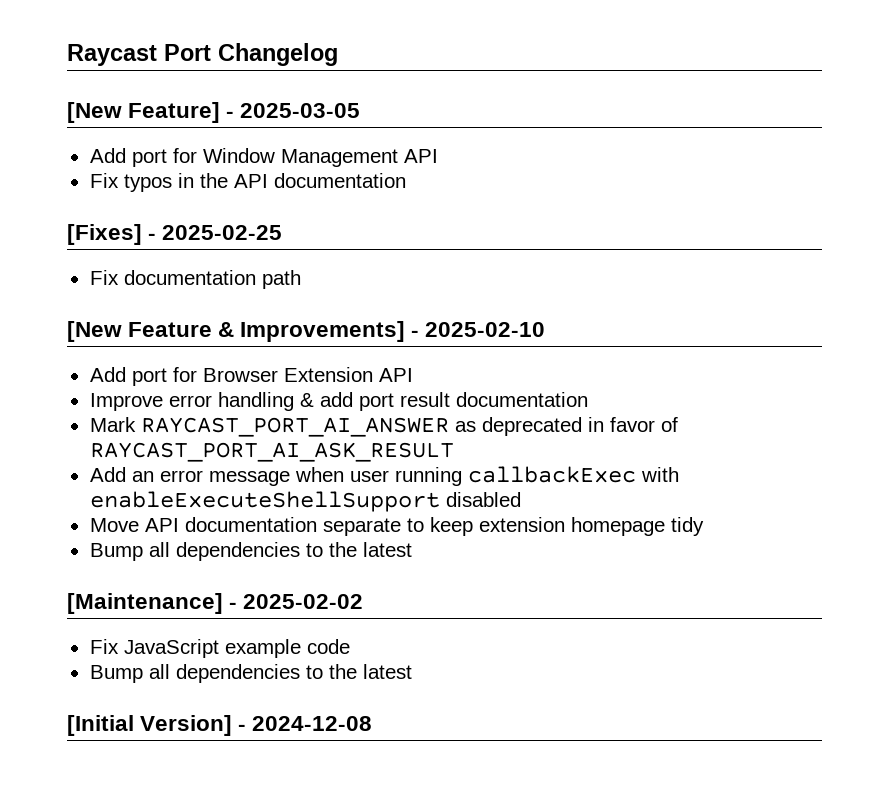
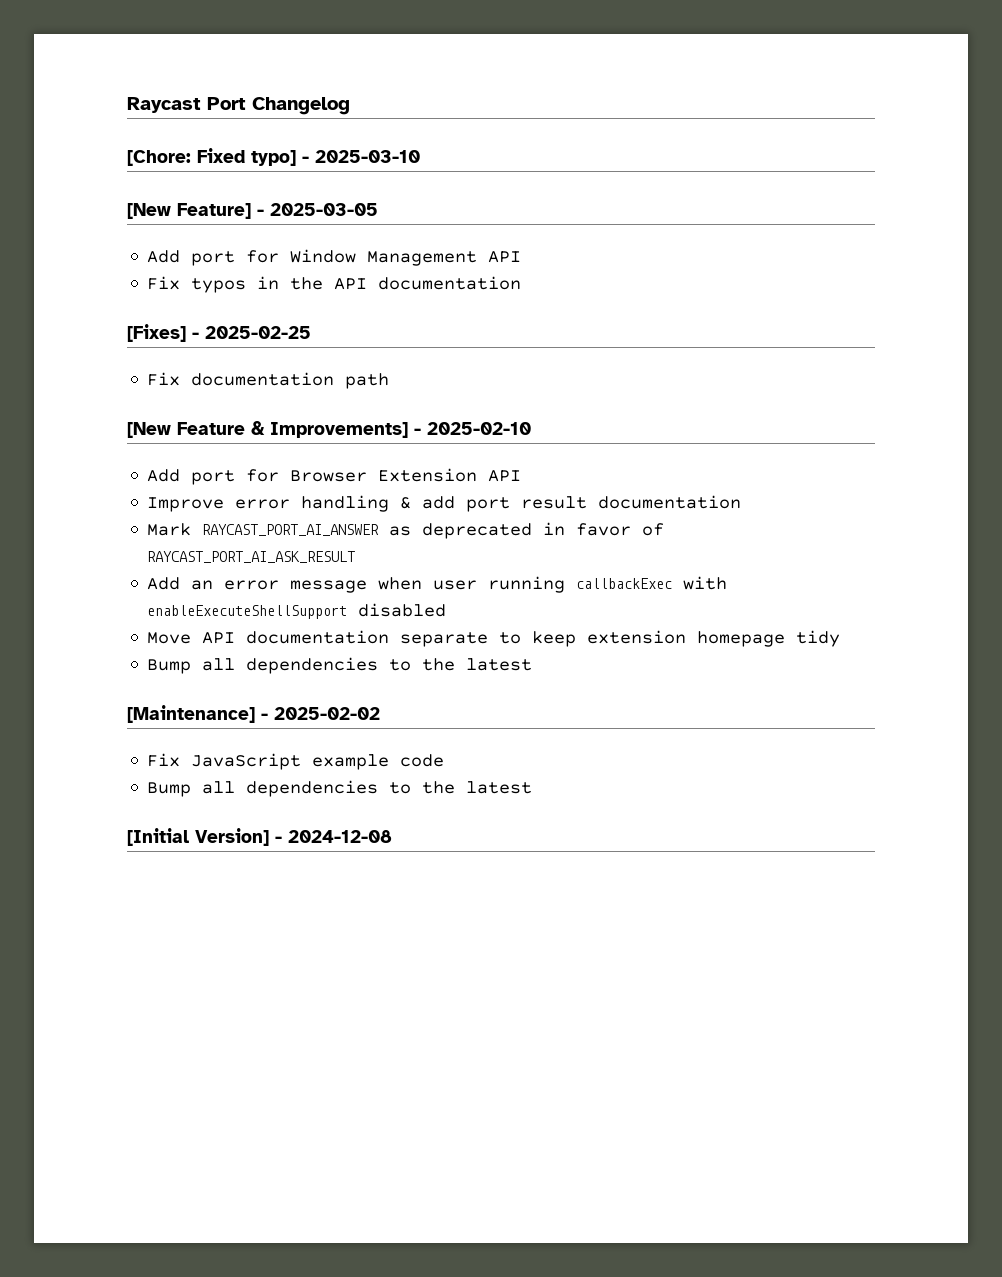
+ [Chore: Fixed typo] - 2025-03-10

